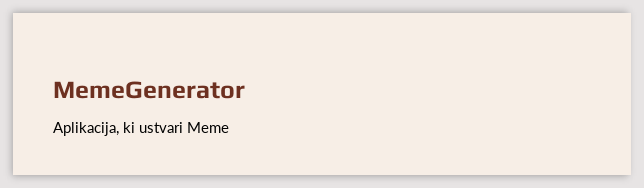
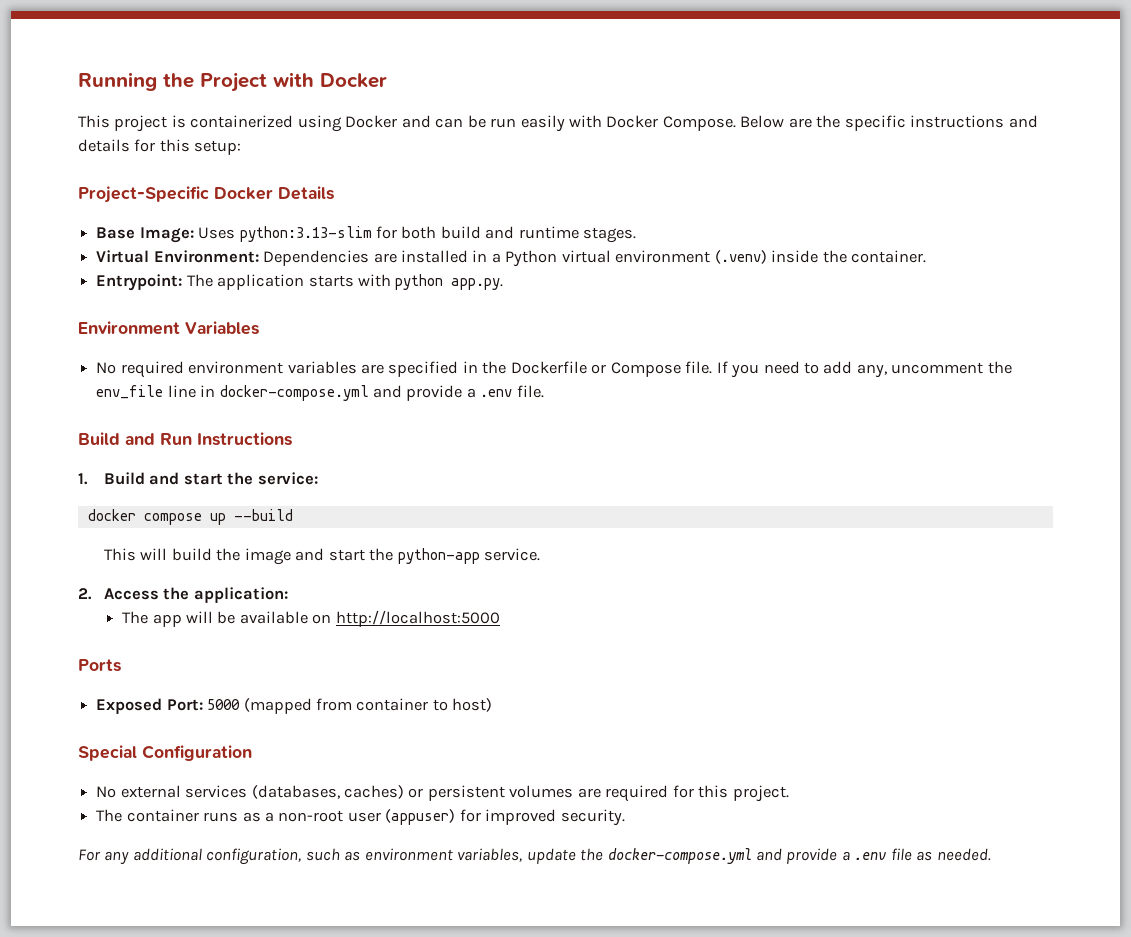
- MemeGenerator
- Aplikacija, ki ustvari Meme
+ Running the Project with Docker
+ This project is containerized using Docker and can be run easily with Docker Compose. Below are the specific instructions and details for this setup:
+ Project-Specific Docker Details
+ Base Image: Uses python:3.13-slim for both build and runtime stages.
+ Virtual Environment: Dependencies are installed in a Python virtual environment (.venv) inside the container.
+ Entrypoint: The application starts with python app.py.
+ Environment Variables
+ No required environment variables are specified in the Dockerfile or Compose file. If you need to add any, uncomment the env_file line in docker-compose.yml and provide a .env file.
+ Build and Run Instructions
+ 1. Build and start the service:
+ docker compose up --build
+ This will build the image and start the python-app service.
+ 2. Access the application:
+ The app will be available on http://localhost:5000
+ Ports
+ Exposed Port: 5000 (mapped from container to host)
+ Special Configuration
+ No external services (databases, caches) or persistent volumes are required for this project.
+ The container runs as a non-root user (appuser) for improved security.
+ For any additional configuration, such as environment variables, update the docker-compose.yml and provide a .env file as needed.

